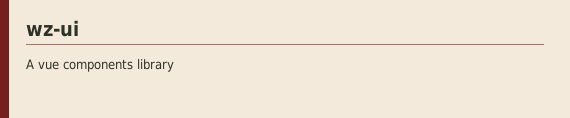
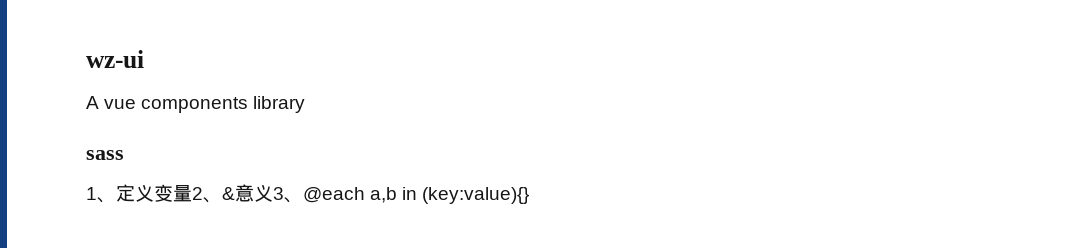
+ sass
+ 1、定义变量2、&意义3、@each a,b in (key:value){}

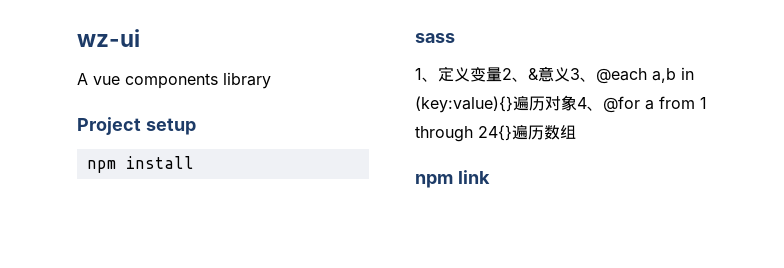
+ Project setup
+ npm install
- 1、定义变量2、&意义3、@each a,b in (key:value){}
+ 1、定义变量2、&意义3、@each a,b in (key:value){}遍历对象4、@for a from 1 through 24{}遍历数组
+ npm link

